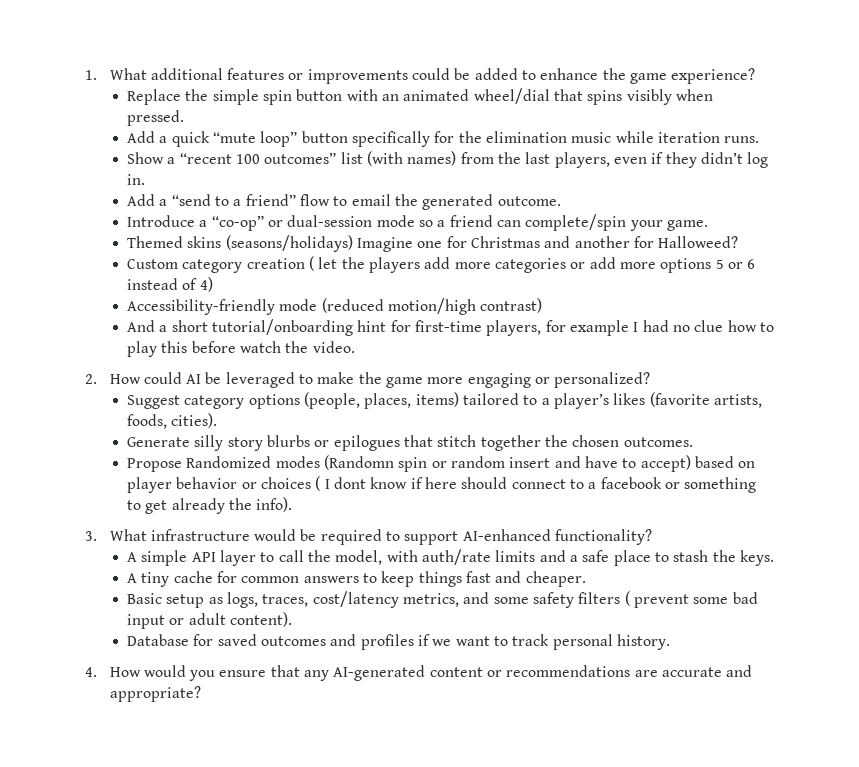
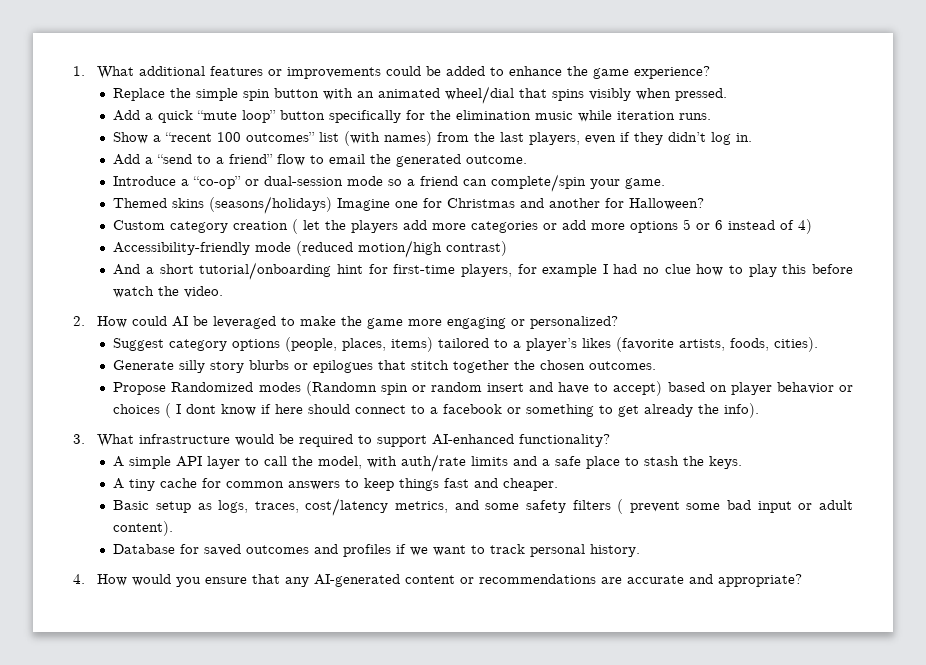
- Themed skins (seasons/holidays) Imagine one for Christmas and another for Halloweed?
+ Themed skins (seasons/holidays) Imagine one for Christmas and another for Halloween?

